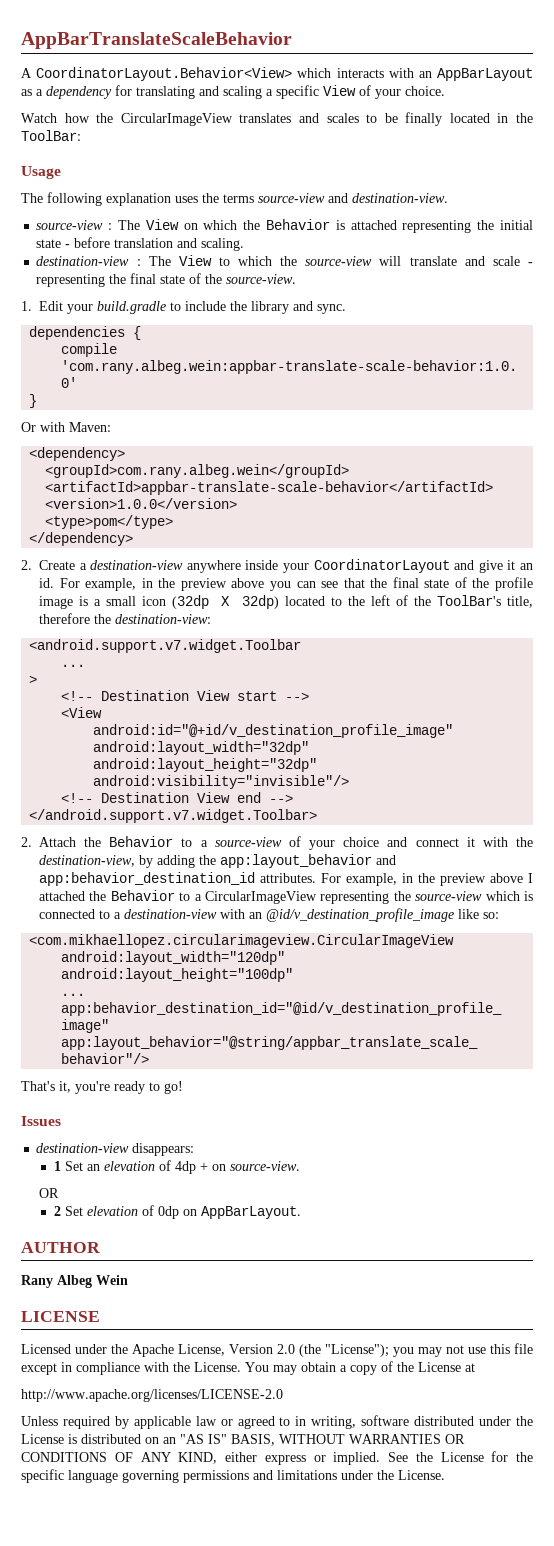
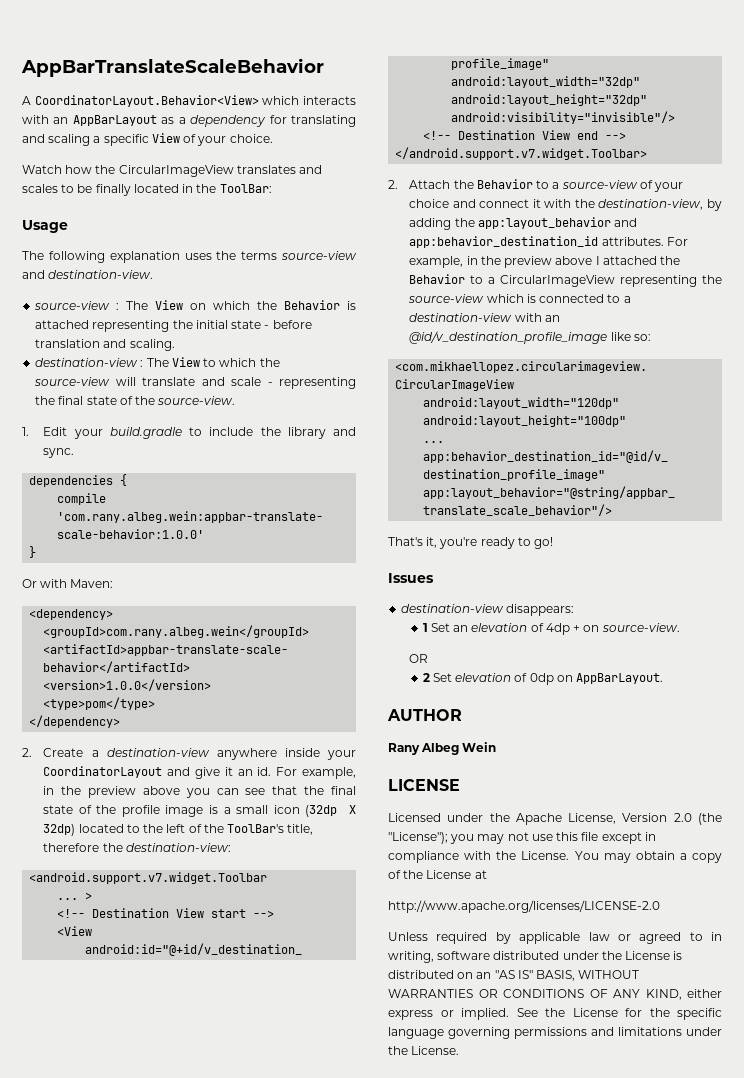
  <android.support.v7.widget.Toolbar
- ...
- >
+ ... >

